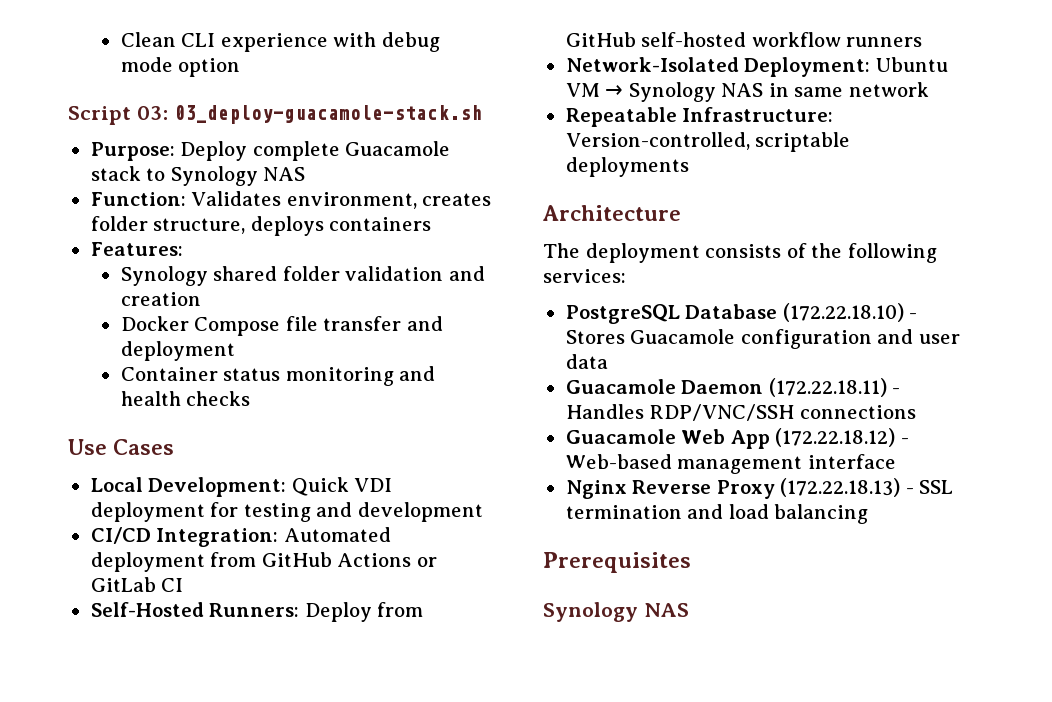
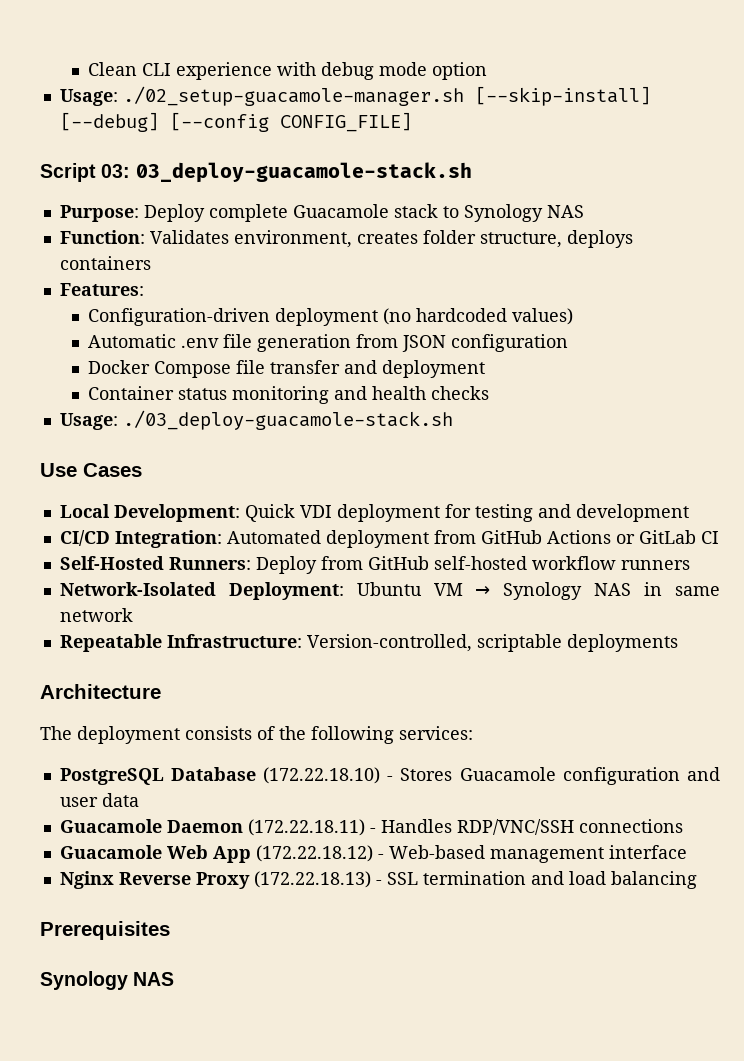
+ Usage: ./02_setup-guacamole-manager.sh [--skip-install] [--debug] [--config CONFIG_FILE]
- Synology shared folder validation and creation
+ Configuration-driven deployment (no hardcoded values)
+ Automatic .env file generation from JSON configuration
+ Usage: ./03_deploy-guacamole-stack.sh

